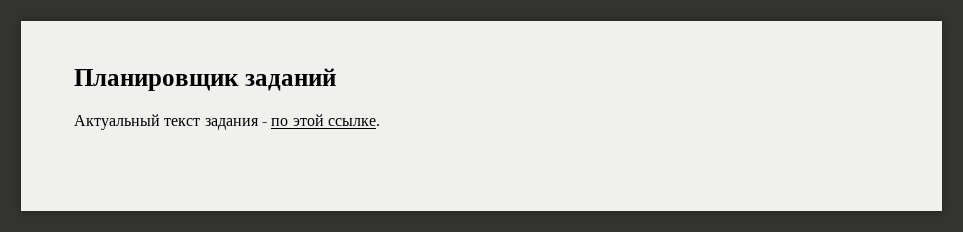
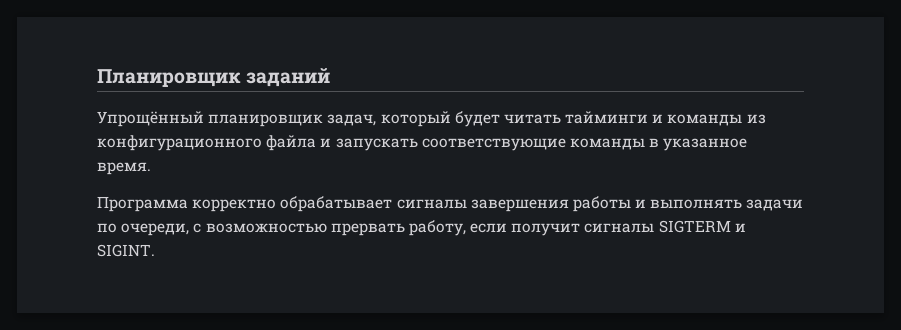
- Актуальный текст задания - по этой ссылке.
+ Упрощённый планировщик задач, который будет читать тайминги и команды из конфигурационного файла и запускать соответствующие команды в указанное время.
+ Программа корректно обрабатывает сигналы завершения работы и выполнять задачи по очереди, с возможностью прервать работу, если получит сигналы SIGTERM и SIGINT.

